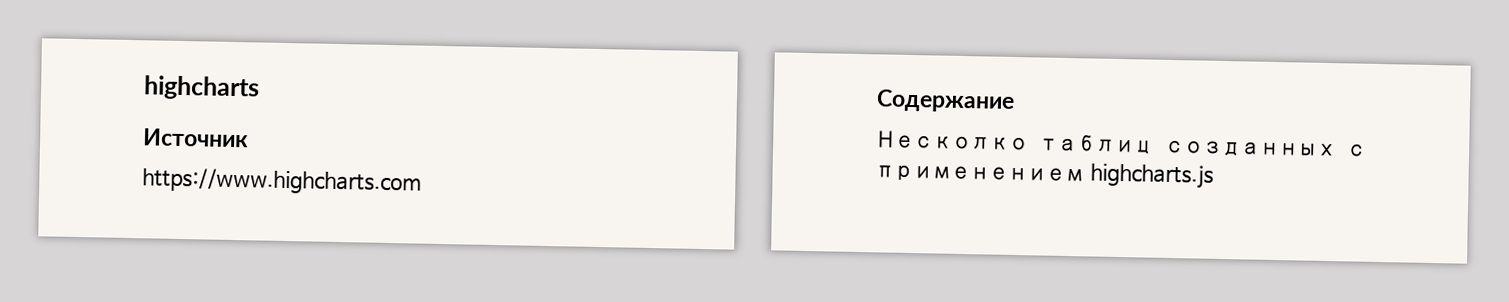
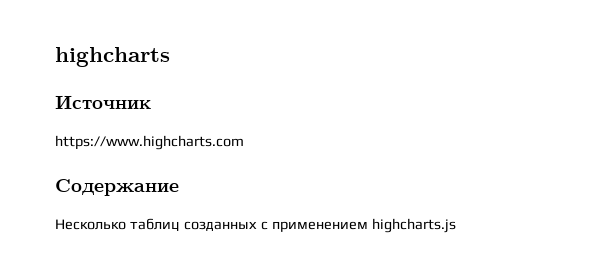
- Несколко таблиц созданных с применением highcharts.js
+ Несколько таблиц созданных с применением highcharts.js

